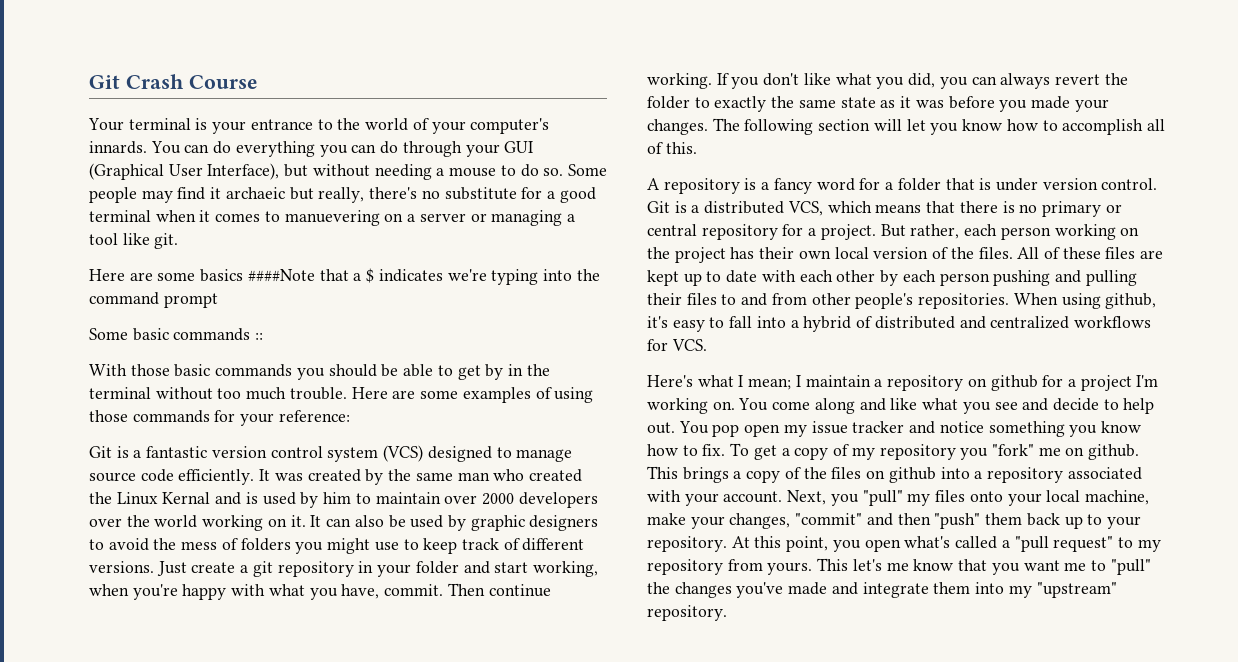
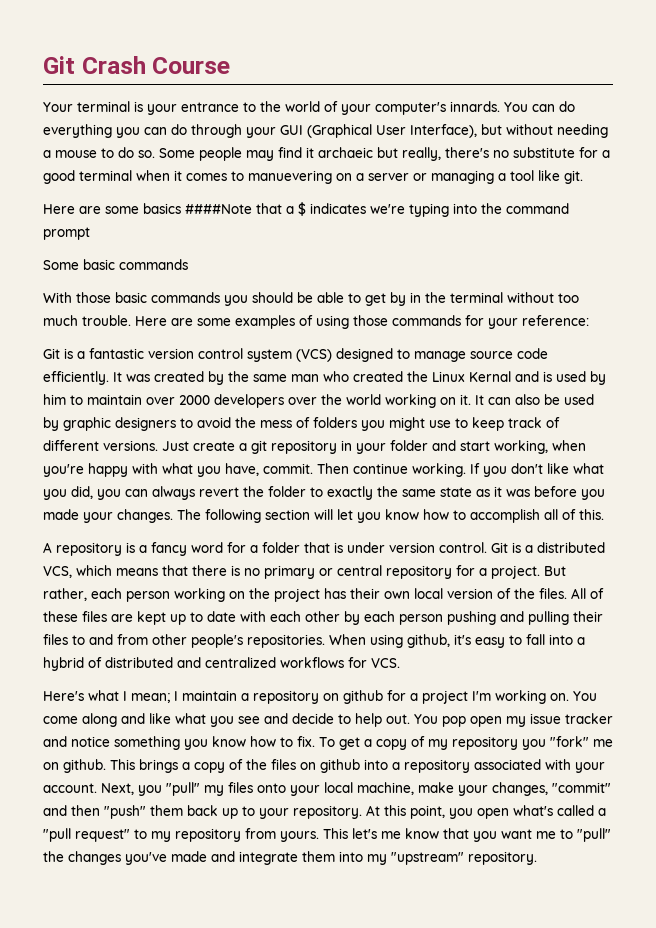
- Some basic commands ::
+ Some basic commands

